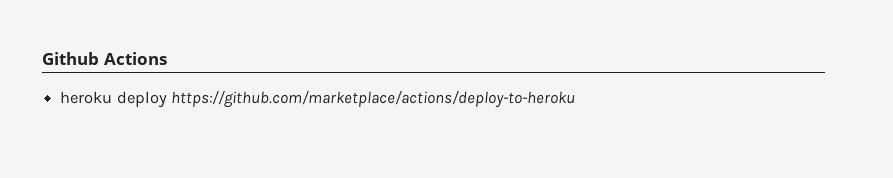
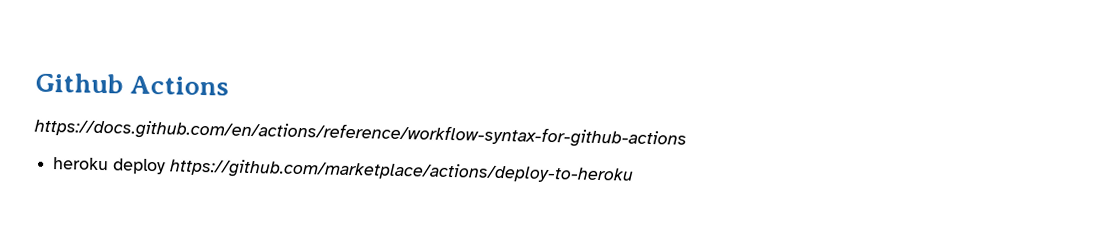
+ https://docs.github.com/en/actions/reference/workflow-syntax-for-github-actions

